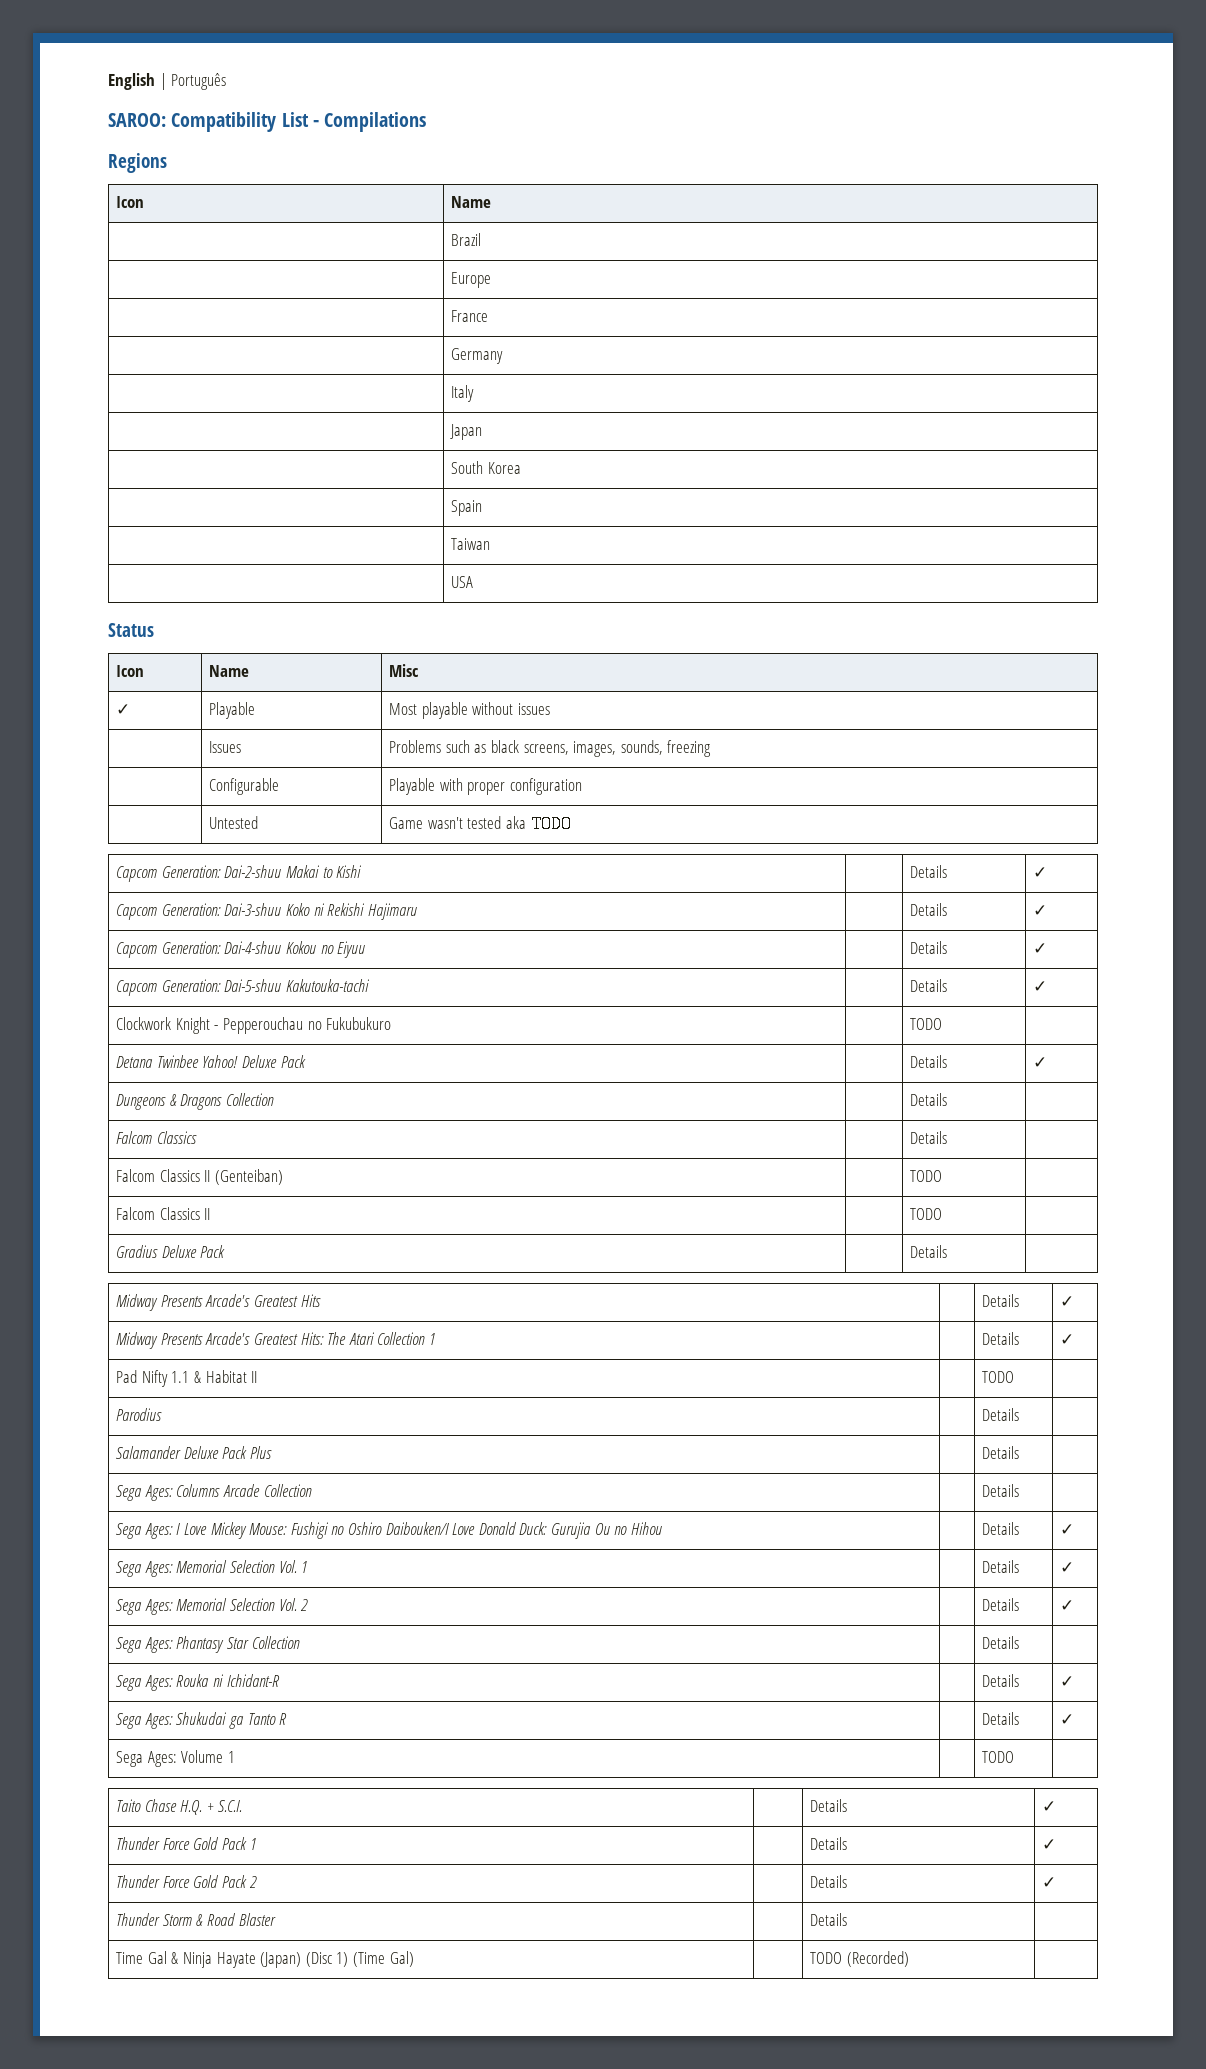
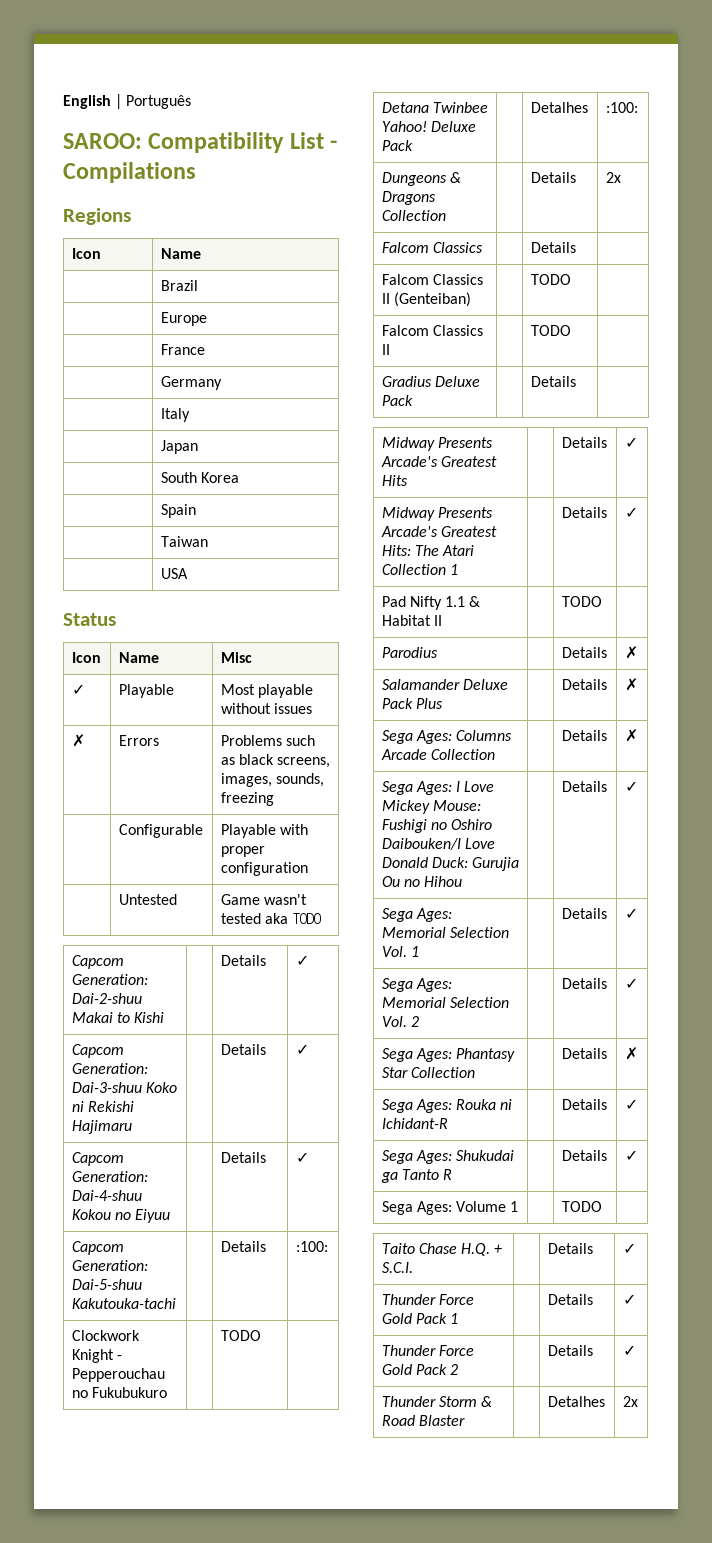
- | Issues | Problems such as black screens, images, sounds, freezing
+ ✗ | Errors | Problems such as black screens, images, sounds, freezing
- Capcom Generation: Dai-5-shuu Kakutouka-tachi | | Details | ✓
+ Capcom Generation: Dai-5-shuu Kakutouka-tachi | | Details | :100:
- Detana Twinbee Yahoo! Deluxe Pack | | Details | ✓
+ Detana Twinbee Yahoo! Deluxe Pack | | Detalhes | :100:
- Dungeons & Dragons Collection | | Details |
+ Dungeons & Dragons Collection | | Details | 2x
- Parodius | | Details |
+ Parodius | | Details | ✗
- Salamander Deluxe Pack Plus | | Details |
+ Salamander Deluxe Pack Plus | | Details | ✗
- Sega Ages: Columns Arcade Collection | | Details |
+ Sega Ages: Columns Arcade Collection | | Details | ✗
- Sega Ages: Phantasy Star Collection | | Details |
+ Sega Ages: Phantasy Star Collection | | Details | ✗
- Thunder Storm & Road Blaster | | Details |
- Time Gal & Ninja Hayate (Japan) (Disc 1) (Time Gal) | | TODO (Recorded) |
+ Thunder Storm & Road Blaster | | Detalhes | 2x

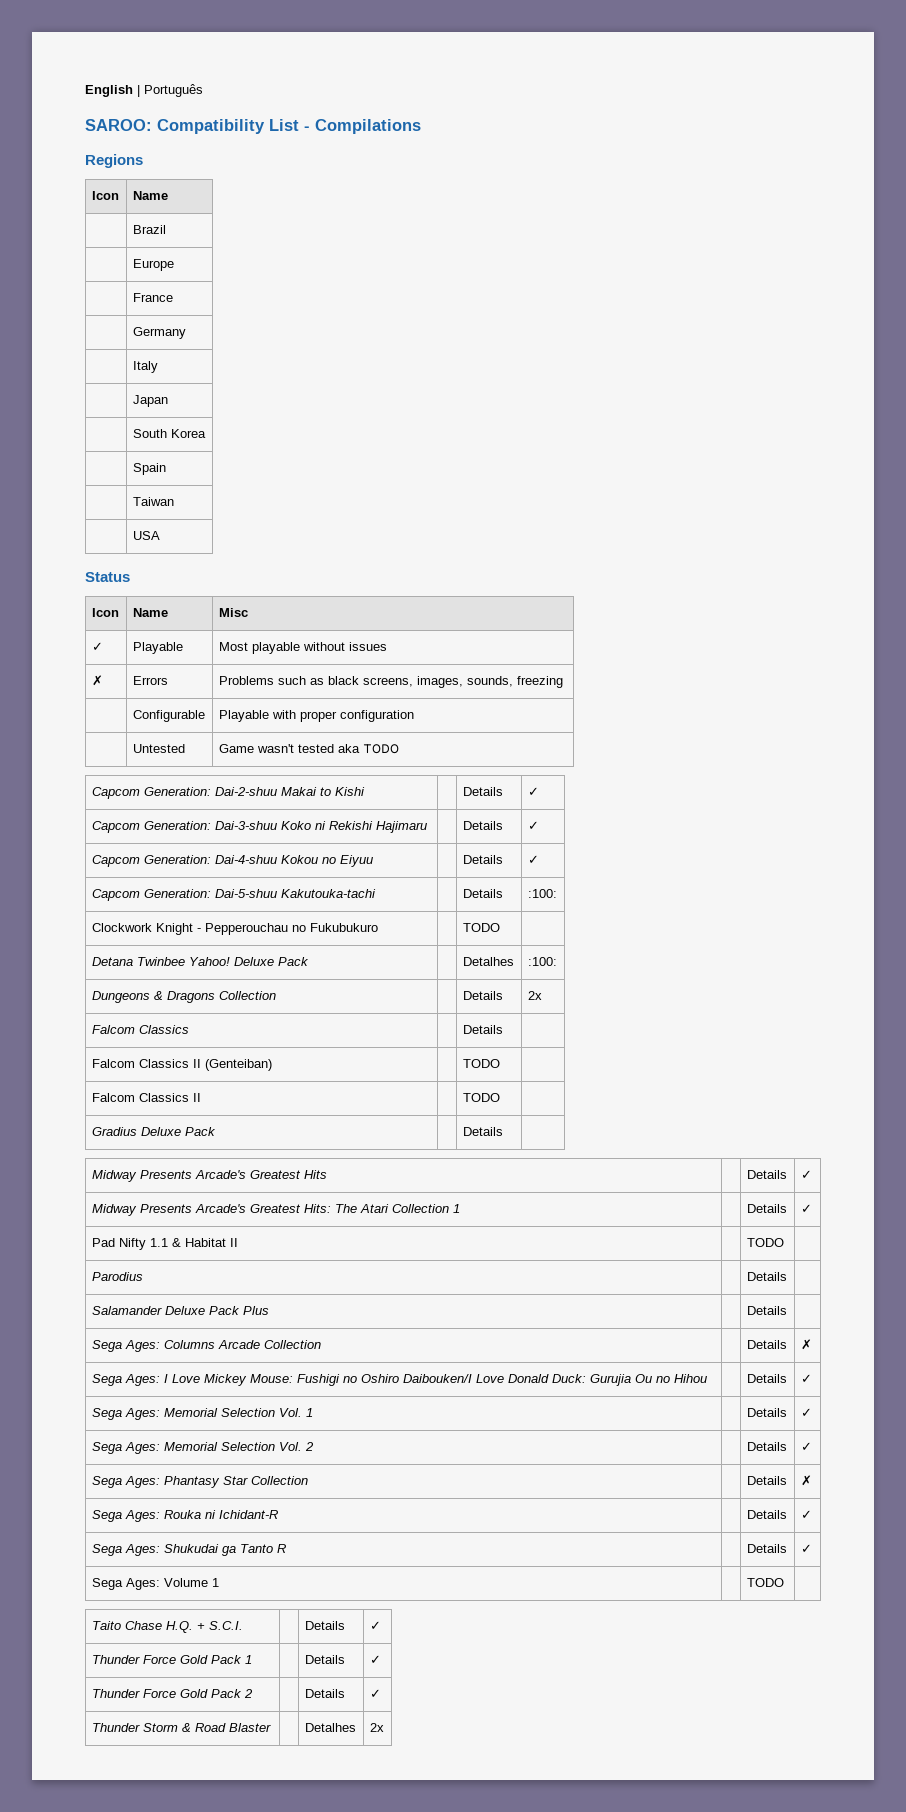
- Parodius | | Details | ✗
+ Parodius | | Details |
- Salamander Deluxe Pack Plus | | Details | ✗
+ Salamander Deluxe Pack Plus | | Details |

